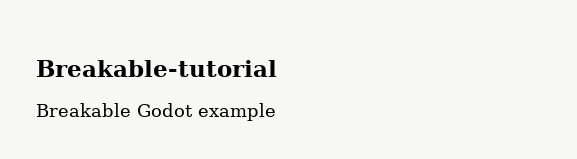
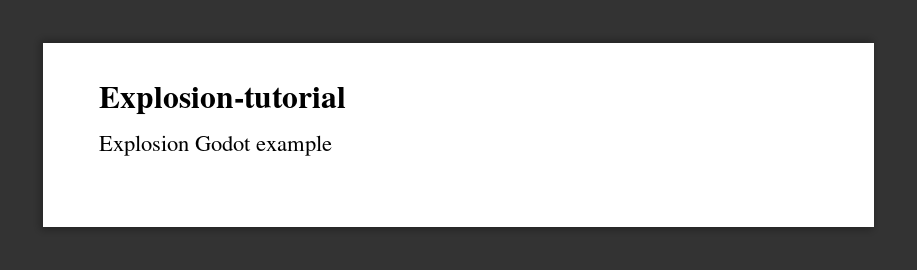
- Breakable-tutorial
- Breakable Godot example
+ Explosion-tutorial
+ Explosion Godot example

